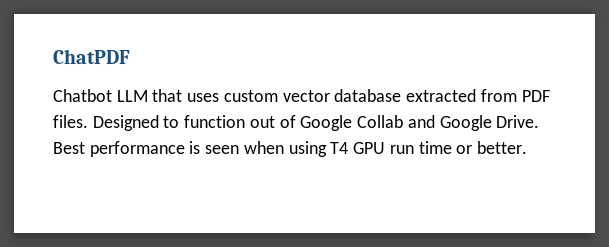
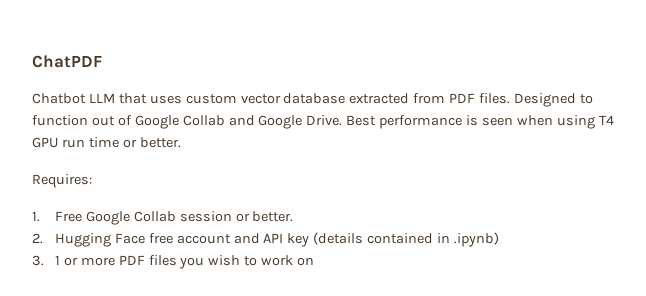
+ Requires:
+ 1. Free Google Collab session or better.
+ 2. Hugging Face free account and API key (details contained in .ipynb)
+ 3. 1 or more PDF files you wish to work on

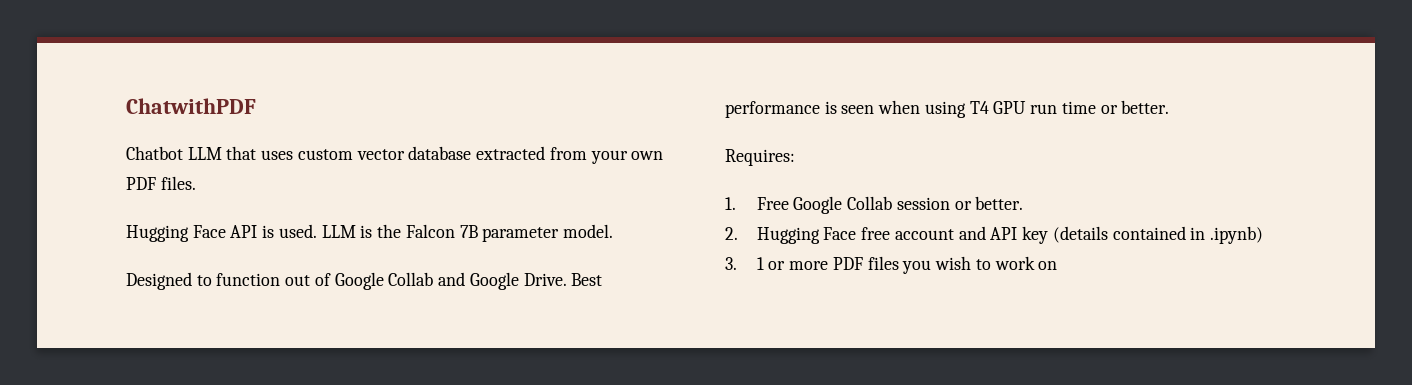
- ChatPDF
+ ChatwithPDF
- Chatbot LLM that uses custom vector database extracted from PDF files. Designed to function out of Google Collab and Google Drive.
+ Chatbot LLM that uses custom vector database extracted from your own PDF files.
+ Hugging Face API is used. LLM is the Falcon 7B parameter model.
+ Designed to function out of Google Collab and Google Drive.

